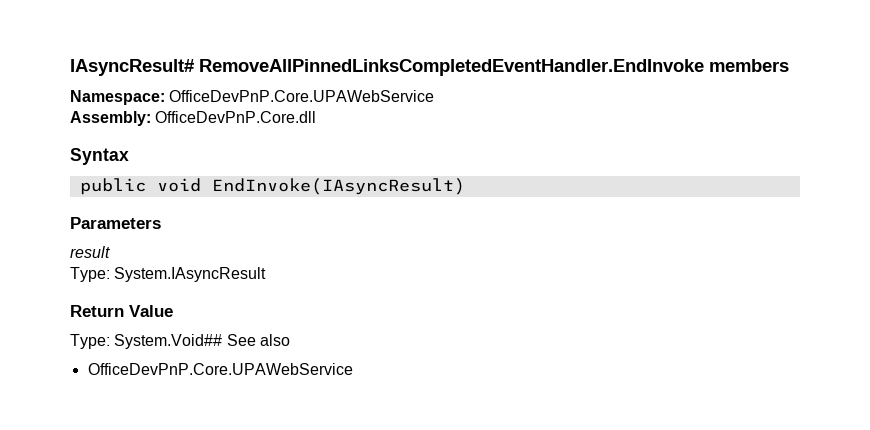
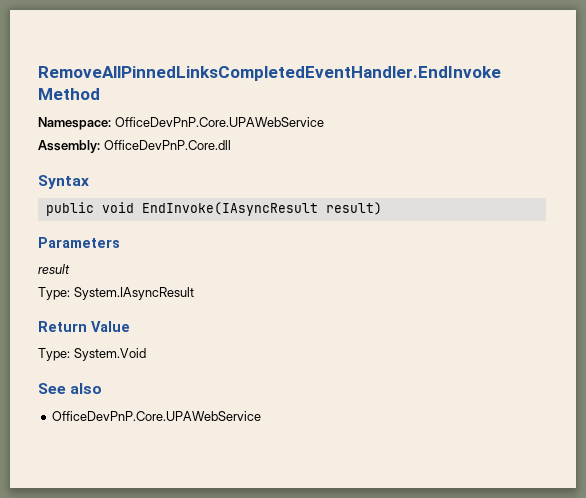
- IAsyncResult# RemoveAllPinnedLinksCompletedEventHandler.EndInvoke members
+ RemoveAllPinnedLinksCompletedEventHandler.EndInvoke Method
- public void EndInvoke(IAsyncResult)
+ public void EndInvoke(IAsyncResult result)
- Type: System.Void## See also
+ Type: System.Void
+ See also

